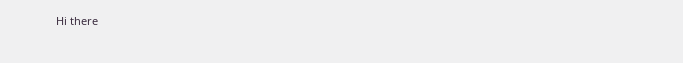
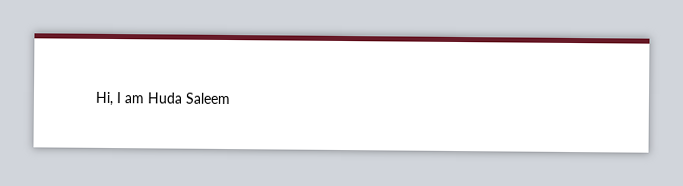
- Hi there
+ Hi, I am Huda Saleem

